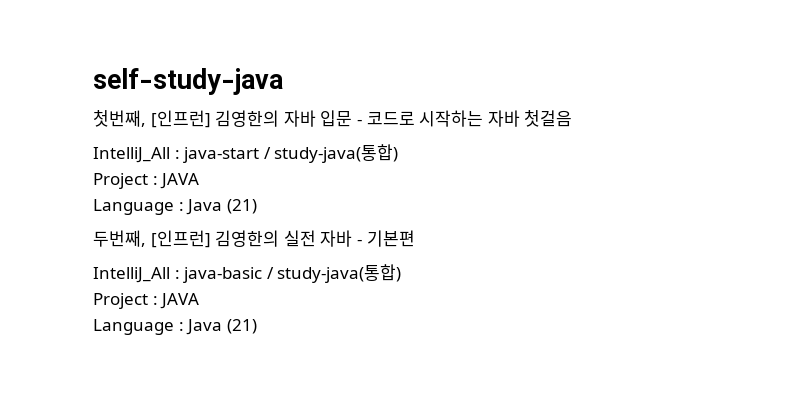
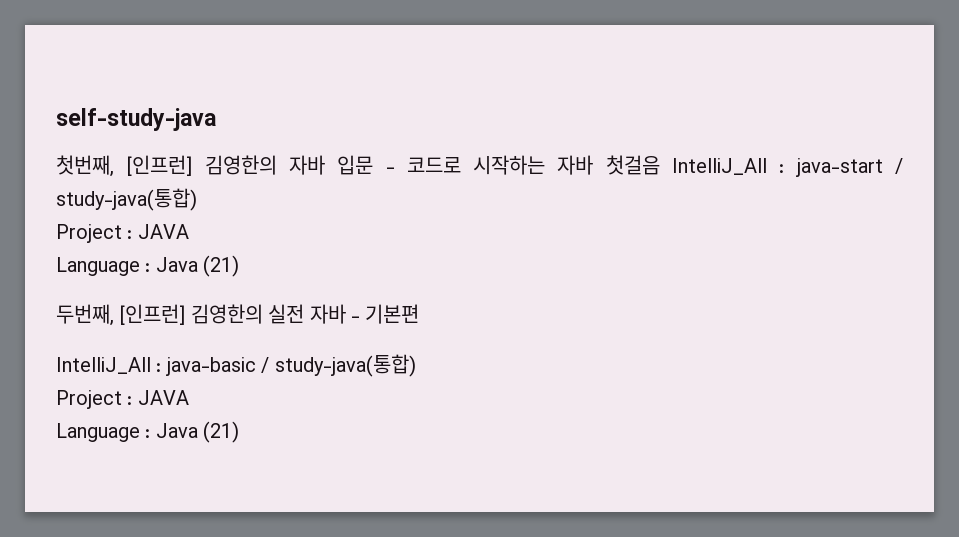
- 첫번째, [인프런] 김영한의 자바 입문 - 코드로 시작하는 자바 첫걸음
- IntelliJ_All : java-start / study-java(통합)
+ 첫번째, [인프런] 김영한의 자바 입문 - 코드로 시작하는 자바 첫걸음 IntelliJ_All : java-start / study-java(통합)

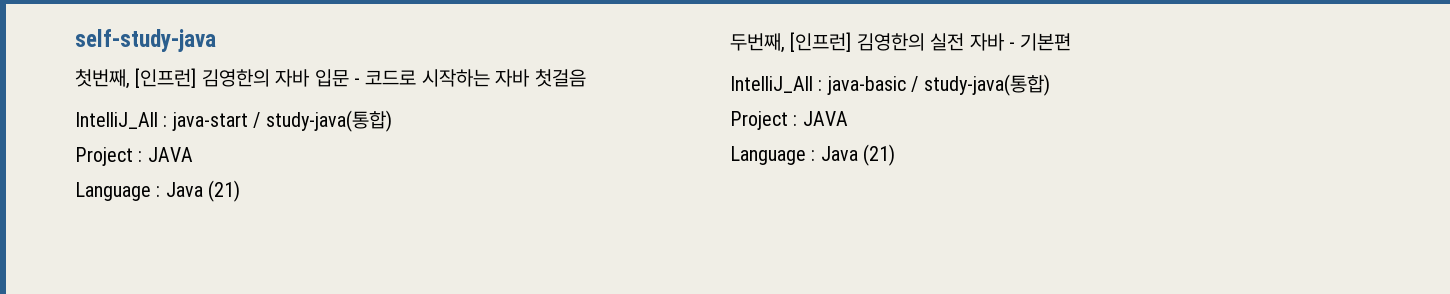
- 첫번째, [인프런] 김영한의 자바 입문 - 코드로 시작하는 자바 첫걸음 IntelliJ_All : java-start / study-java(통합)
+ 첫번째, [인프런] 김영한의 자바 입문 - 코드로 시작하는 자바 첫걸음
+ IntelliJ_All : java-start / study-java(통합)

